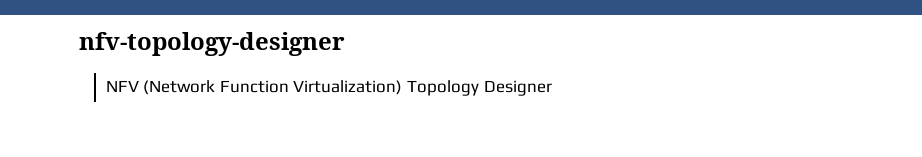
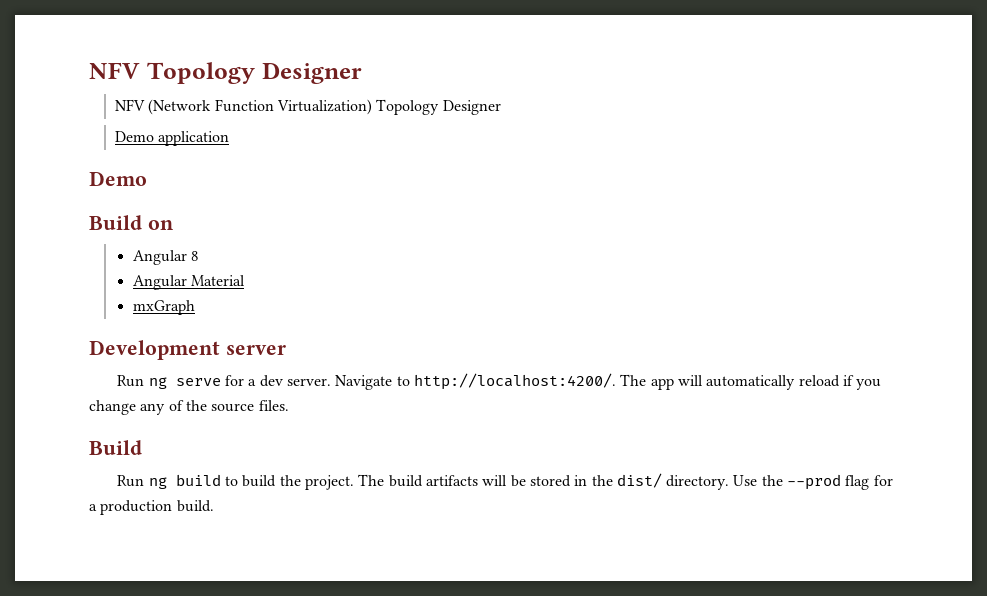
- nfv-topology-designer
+ NFV Topology Designer
+ Demo application
+ Demo
+ Build on
+ Angular 8
+ Angular Material
+ mxGraph
+ Development server
+ Run ng serve for a dev server. Navigate to http://localhost:4200/. The app will automatically reload if you change any of the source files.
+ Build
+ Run ng build to build the project. The build artifacts will be stored in the dist/ directory. Use the --prod flag for a production build.

